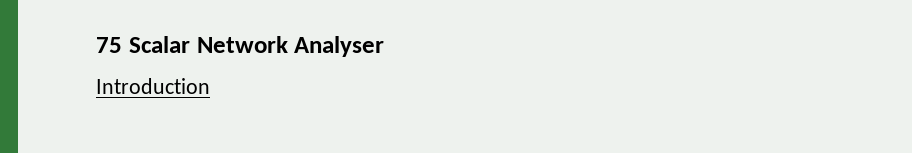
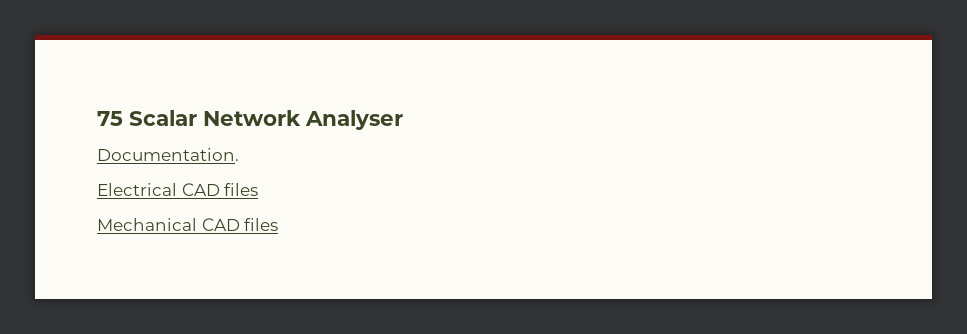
- Introduction
+ Documentation.
+ Electrical CAD files
+ Mechanical CAD files

